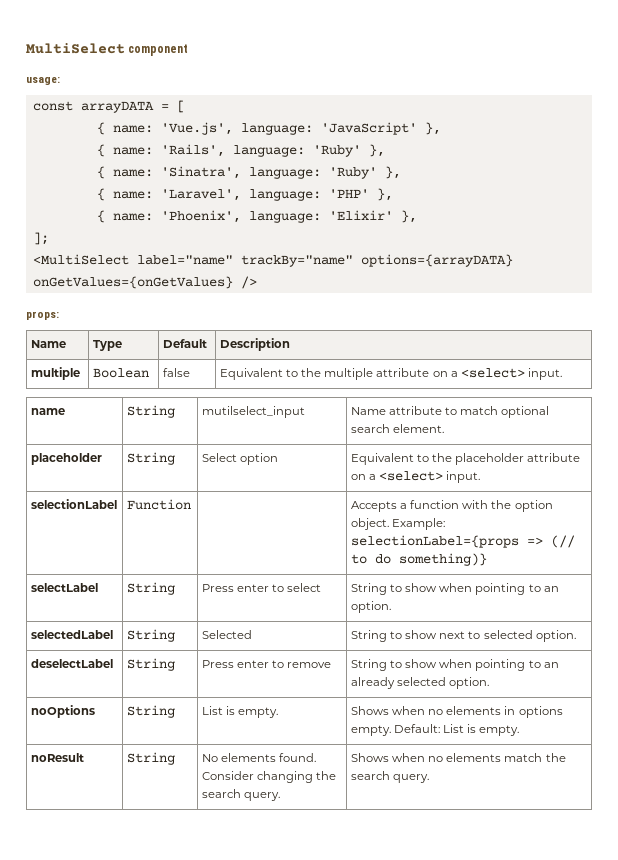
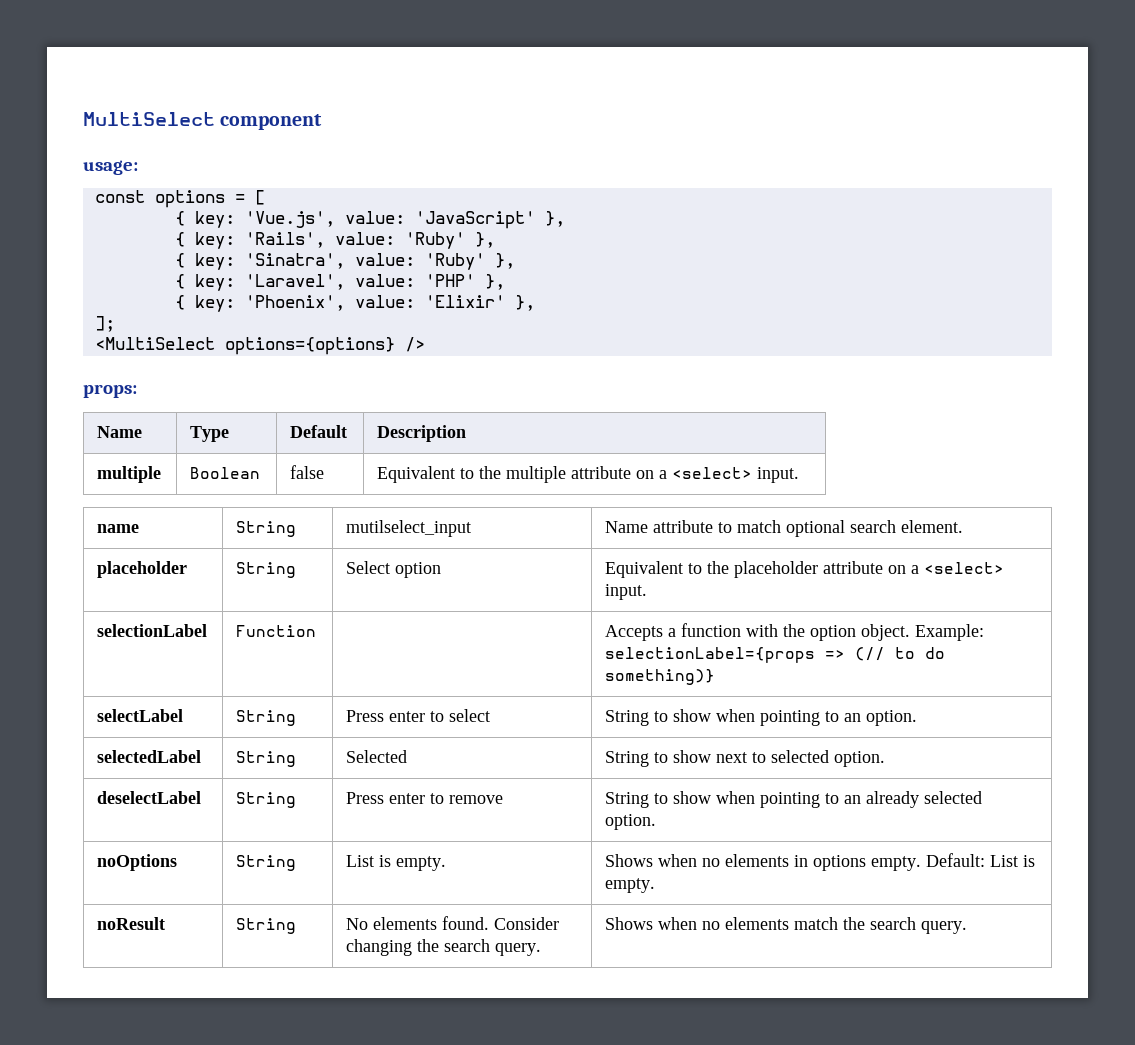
- const arrayDATA = [
+ const options = [
- { name: 'Vue.js', language: 'JavaScript' },
+ { key: 'Vue.js', value: 'JavaScript' },
- { name: 'Rails', language: 'Ruby' },
- { name: 'Sinatra', language: 'Ruby' },
- { name: 'Laravel', language: 'PHP' },
+ { key: 'Rails', value: 'Ruby' },
+ { key: 'Sinatra', value: 'Ruby' },
+ { key: 'Laravel', value: 'PHP' },
- { name: 'Phoenix', language: 'Elixir' },
+ { key: 'Phoenix', value: 'Elixir' },
- <MultiSelect label="name" trackBy="name" options={arrayDATA} onGetValues={onGetValues} />
+ <MultiSelect options={options} />

